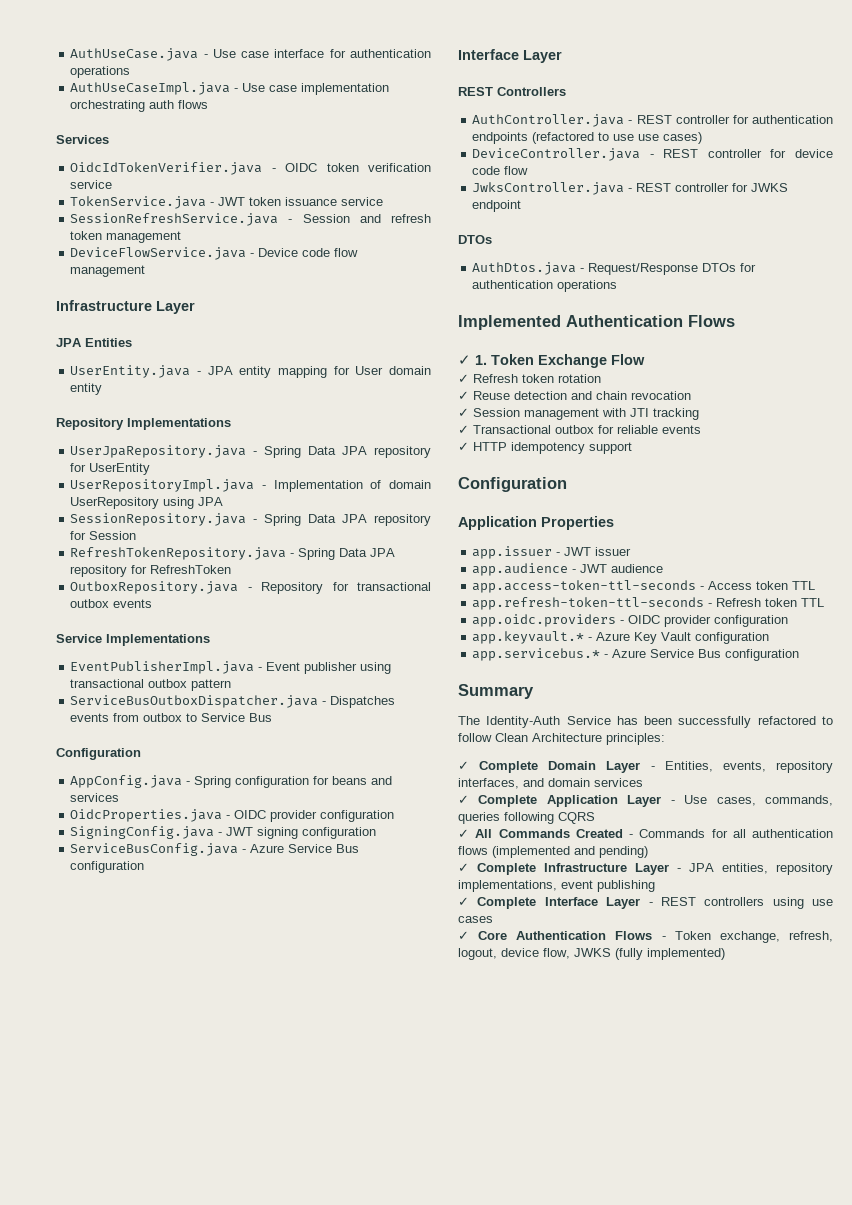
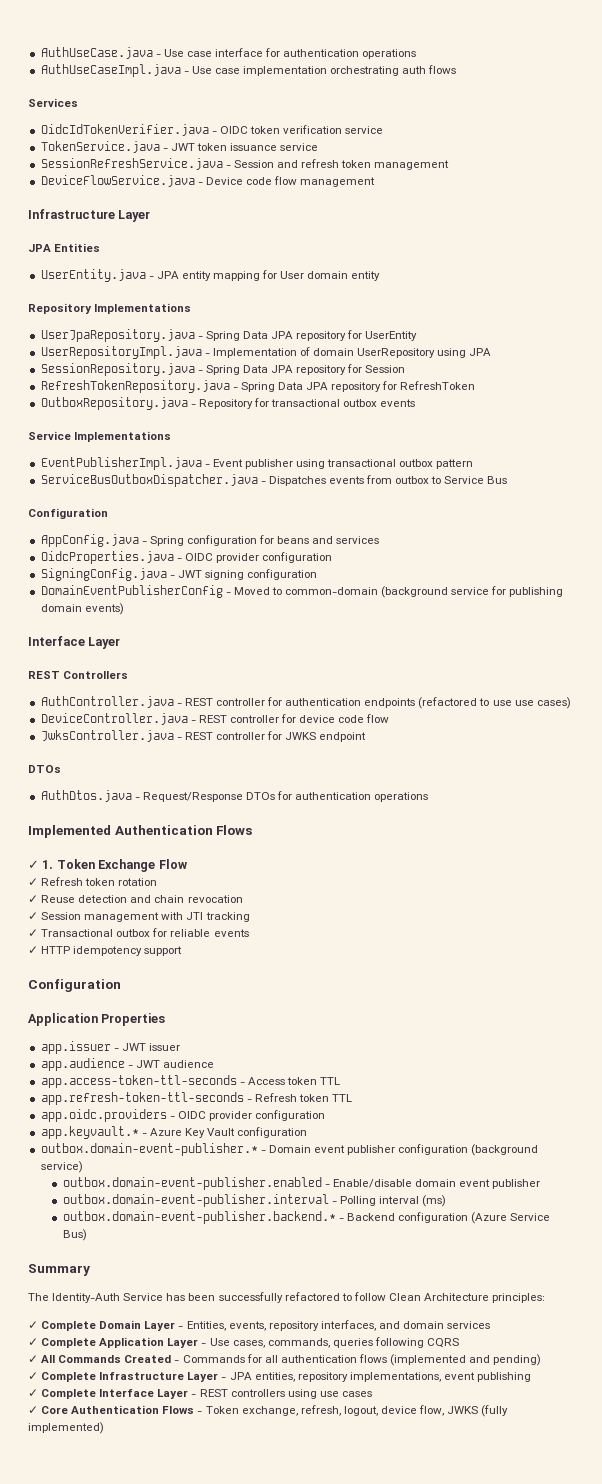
- ServiceBusConfig.java - Azure Service Bus configuration
+ DomainEventPublisherConfig - Moved to common-domain (background service for publishing domain events)
- app.servicebus.* - Azure Service Bus configuration
+ outbox.domain-event-publisher.* - Domain event publisher configuration (background service)
+ outbox.domain-event-publisher.enabled - Enable/disable domain event publisher
+ outbox.domain-event-publisher.interval - Polling interval (ms)
+ outbox.domain-event-publisher.backend.* - Backend configuration (Azure Service Bus)

